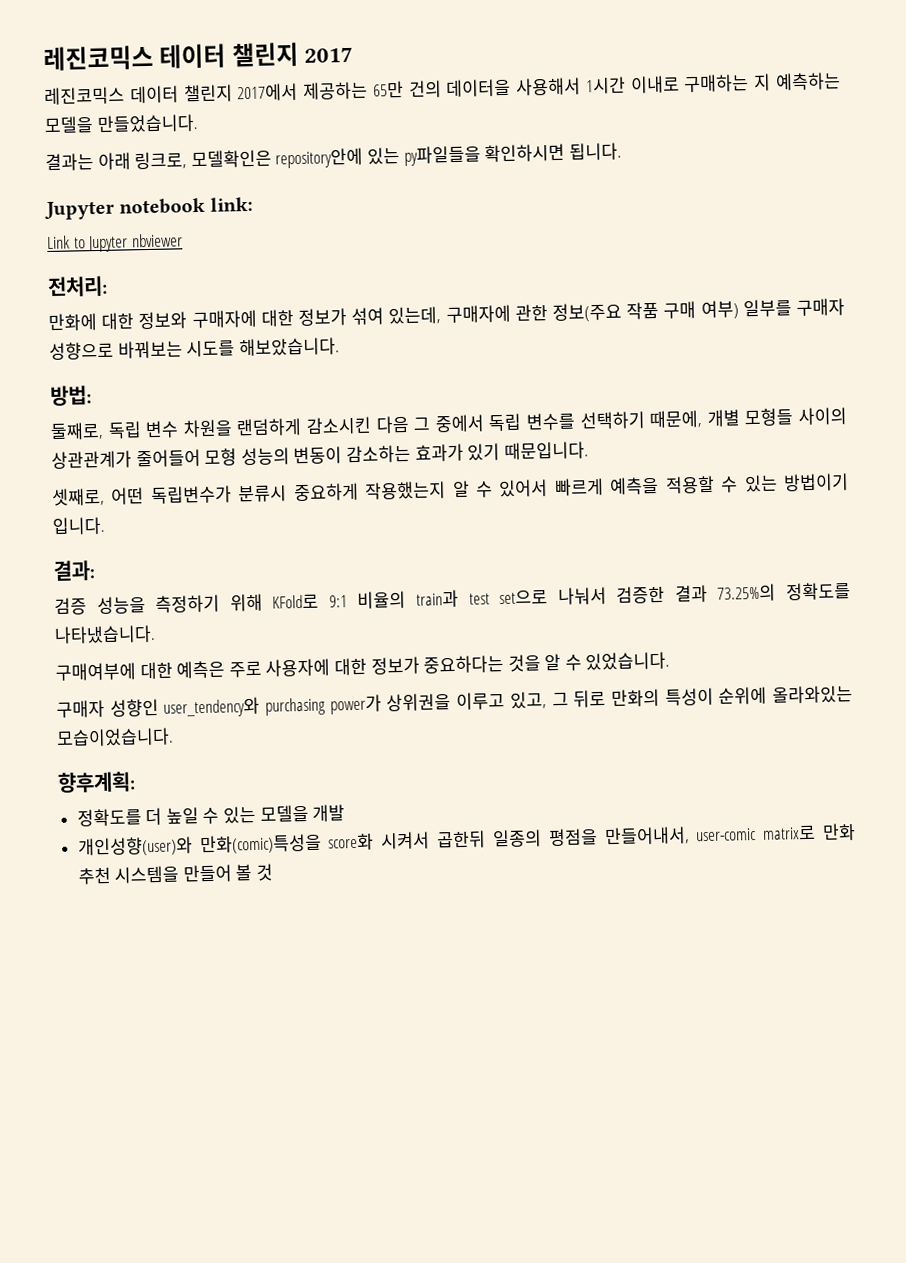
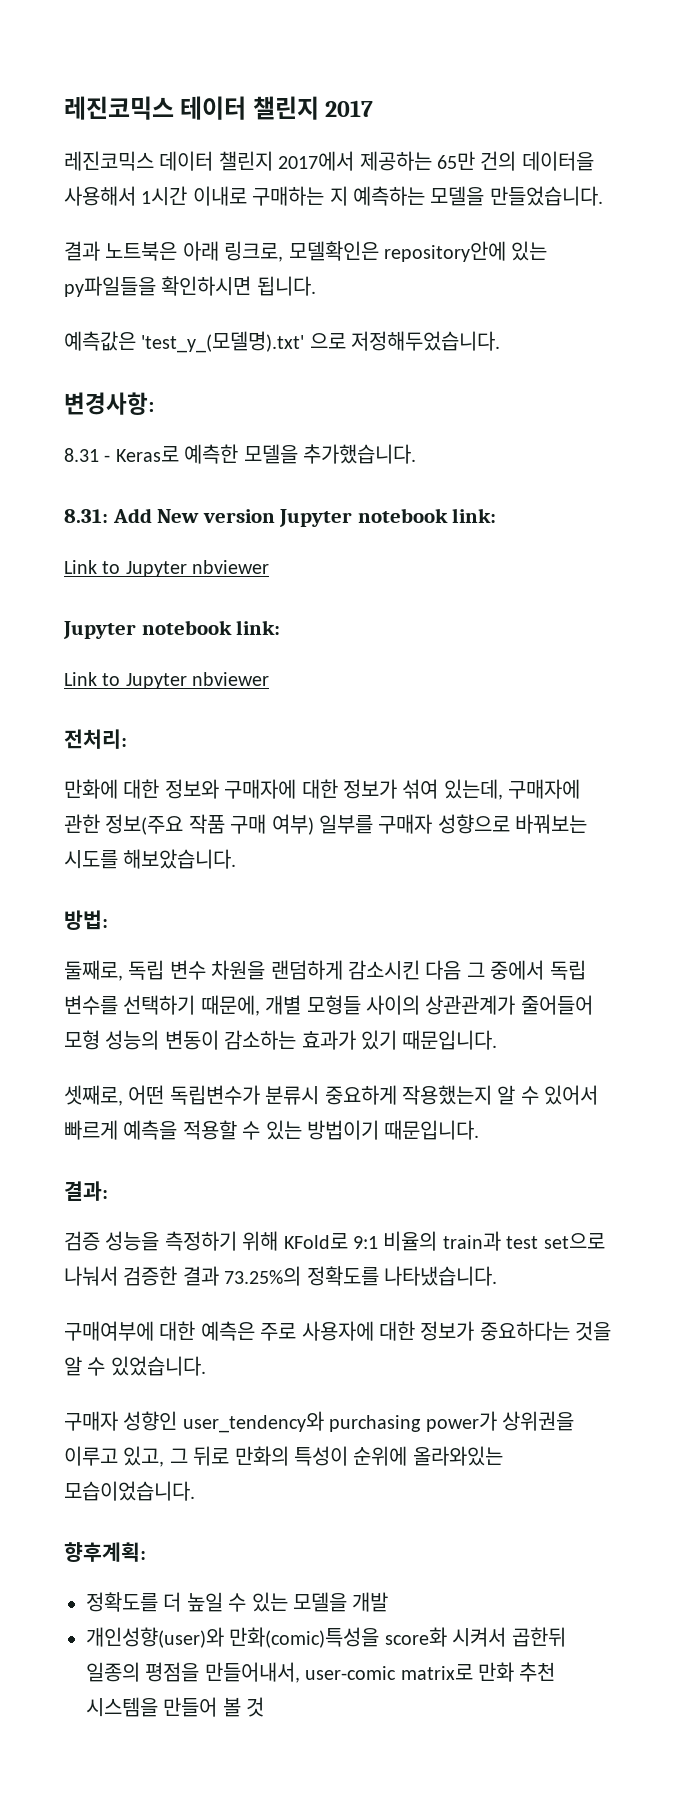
- 결과는 아래 링크로, 모델확인은 repository안에 있는 py파일들을 확인하시면 됩니다.
+ 결과 노트북은 아래 링크로, 모델확인은 repository안에 있는 py파일들을 확인하시면 됩니다.
+ 예측값은 'test_y_(모델명).txt' 으로 저정해두었습니다.
+ 변경사항:
+ 8.31 - Keras로 예측한 모델을 추가했습니다.
+ 8.31: Add New version Jupyter notebook link:
+ Link to Jupyter nbviewer
- 셋째로, 어떤 독립변수가 분류시 중요하게 작용했는지 알 수 있어서 빠르게 예측을 적용할 수 있는 방법이기 입니다.
+ 셋째로, 어떤 독립변수가 분류시 중요하게 작용했는지 알 수 있어서 빠르게 예측을 적용할 수 있는 방법이기 때문입니다.

